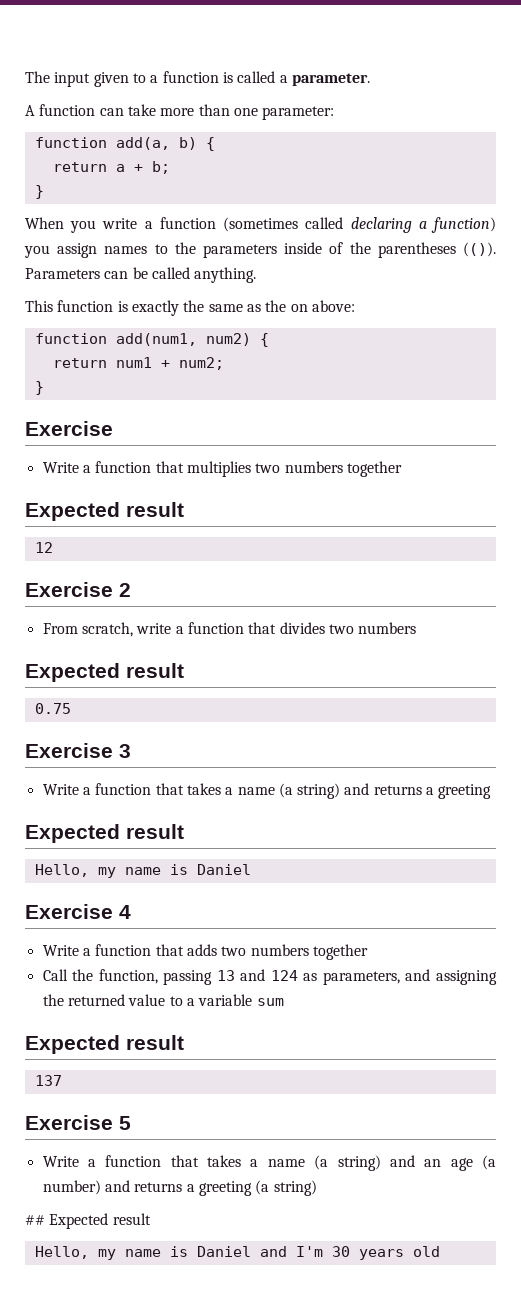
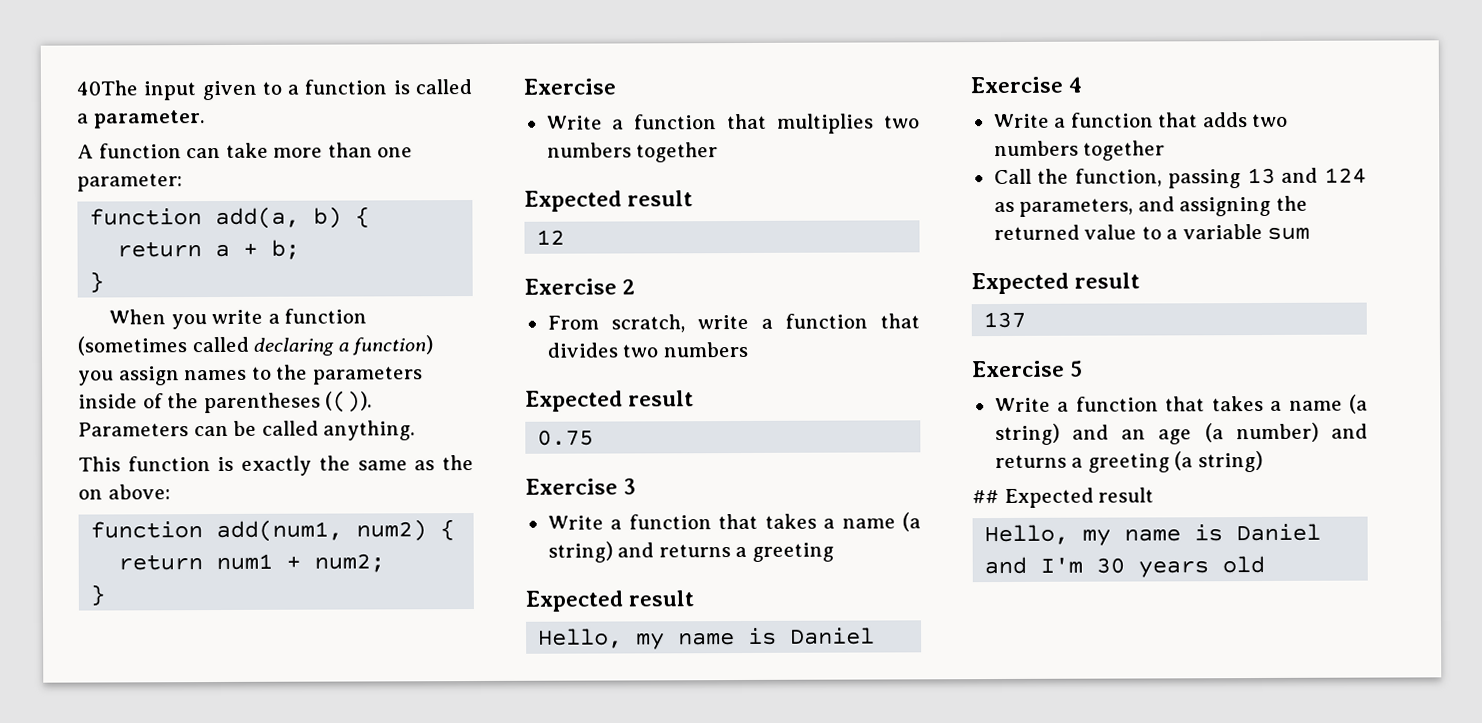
- The input given to a function is called a parameter.
+ 40The input given to a function is called a parameter.

